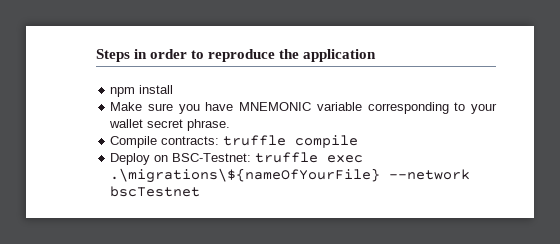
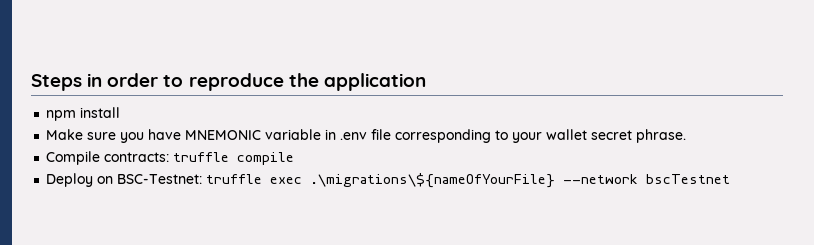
- Make sure you have MNEMONIC variable corresponding to your wallet secret phrase.
+ Make sure you have MNEMONIC variable in .env file corresponding to your wallet secret phrase.

